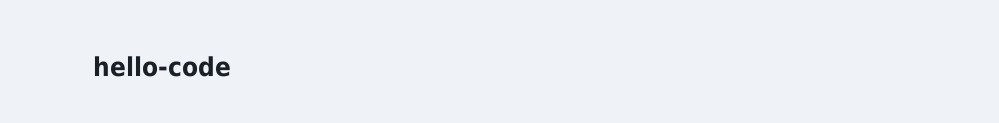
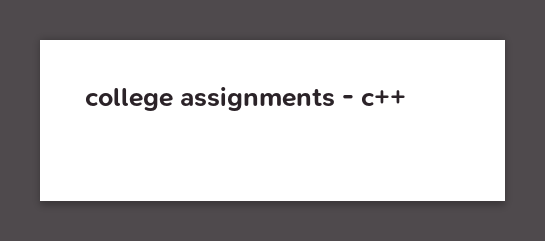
- hello-code
+ college assignments - c++

